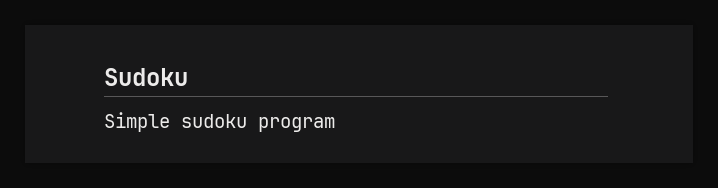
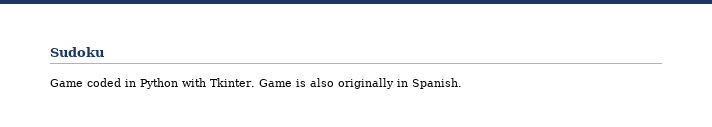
- Simple sudoku program
+ Game coded in Python with Tkinter. Game is also originally in Spanish.

